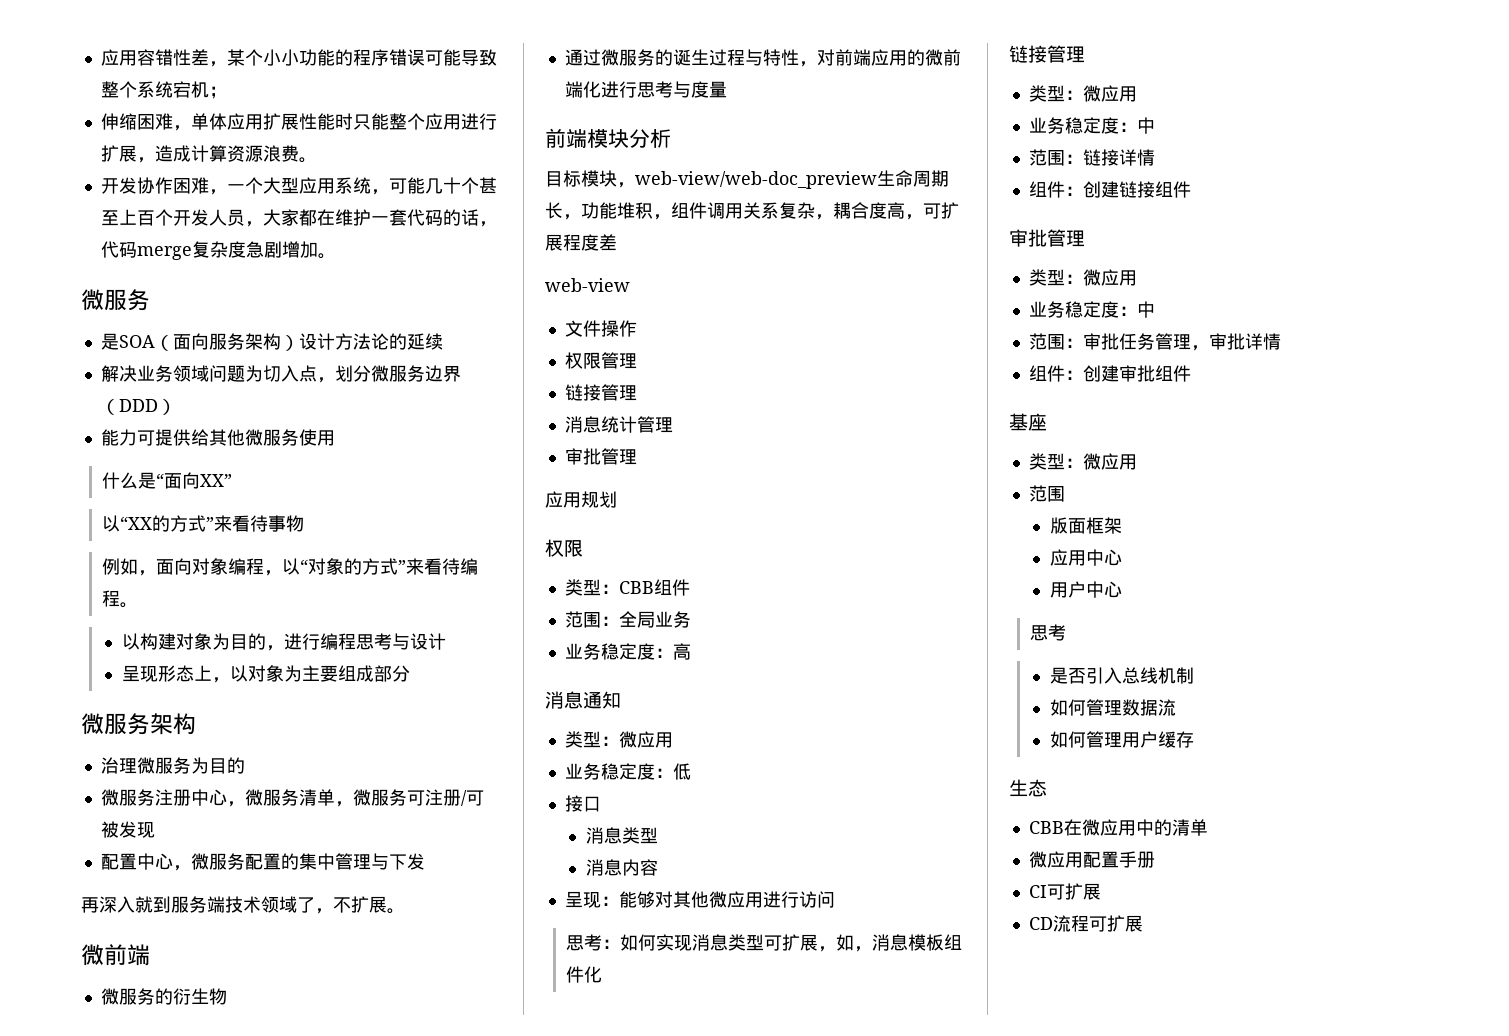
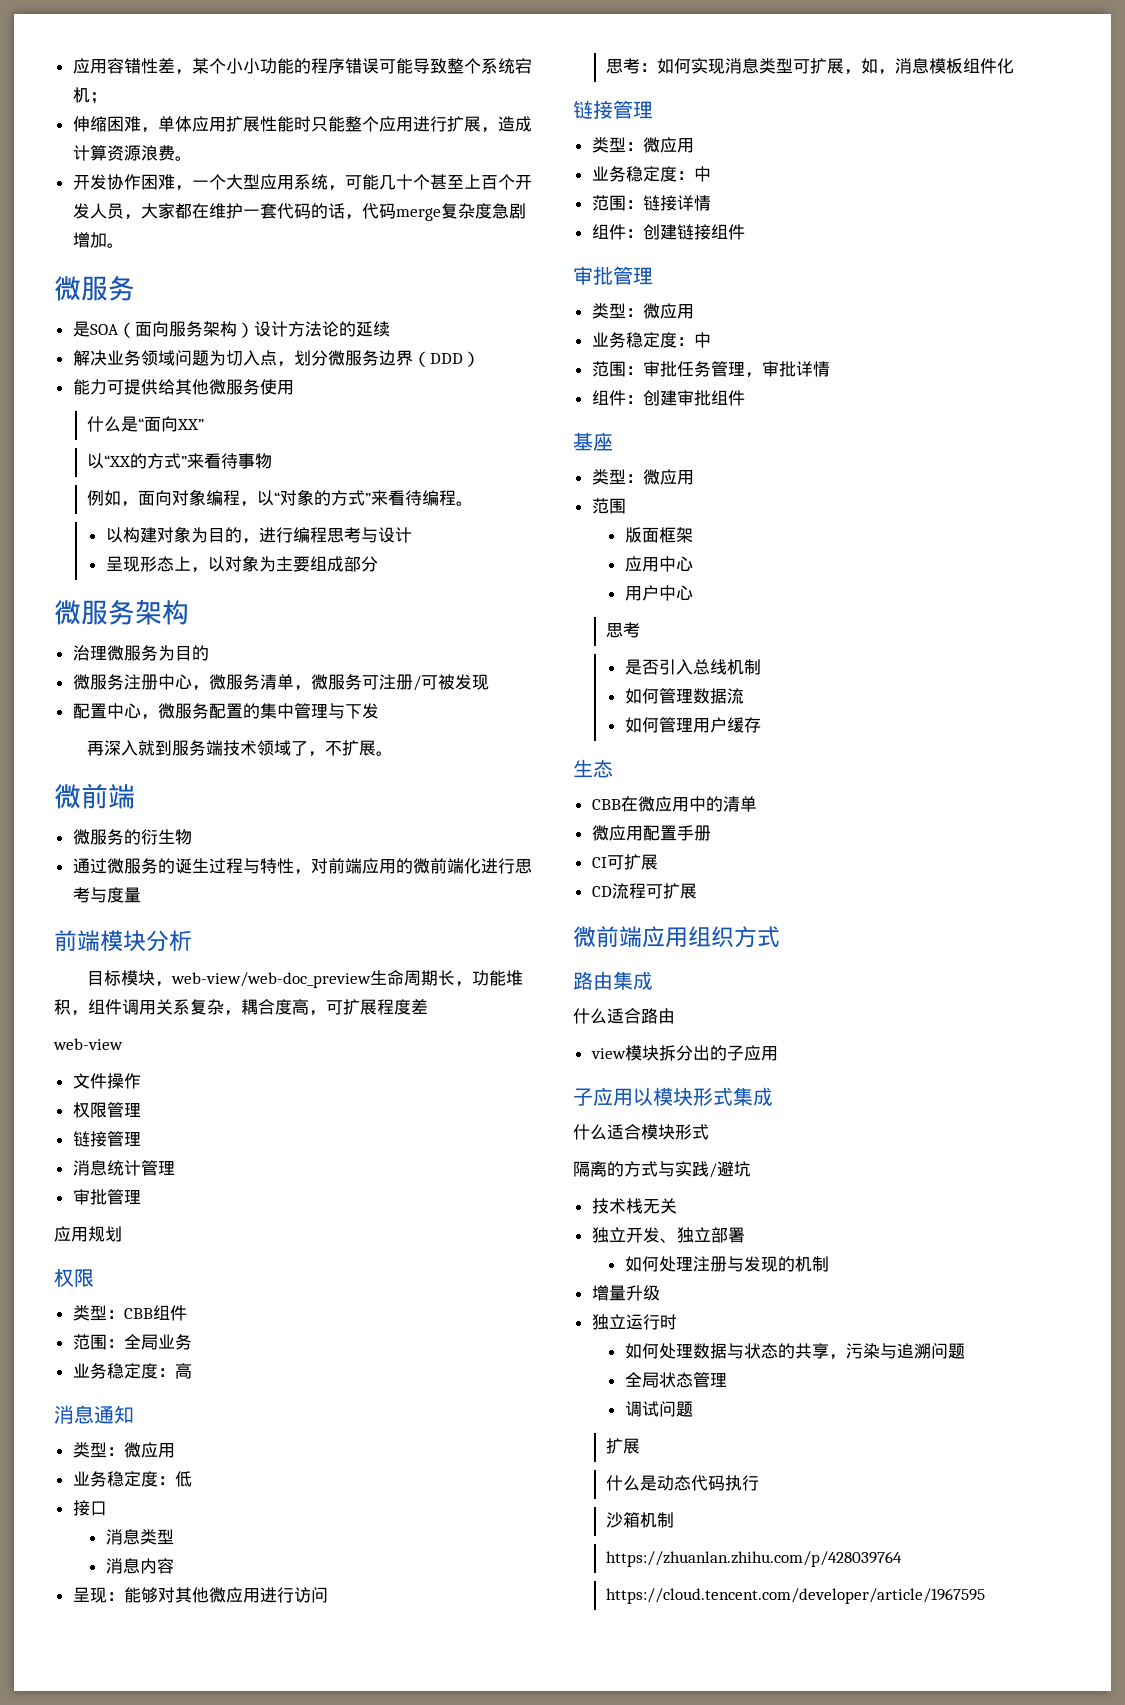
+ 微前端应用组织方式
+ 路由集成
+ 什么适合路由
+ view模块拆分出的子应用
+ 子应用以模块形式集成
+ 什么适合模块形式
+ 隔离的方式与实践/避坑
+ 技术栈无关
+ 独立开发、独立部署
+ 如何处理注册与发现的机制
+ 增量升级
+ 独立运行时
+ 如何处理数据与状态的共享，污染与追溯问题
+ 全局状态管理
+ 调试问题
+ 扩展
+ 什么是动态代码执行
+ 沙箱机制
+ https://zhuanlan.zhihu.com/p/428039764
+ https://cloud.tencent.com/developer/article/1967595

